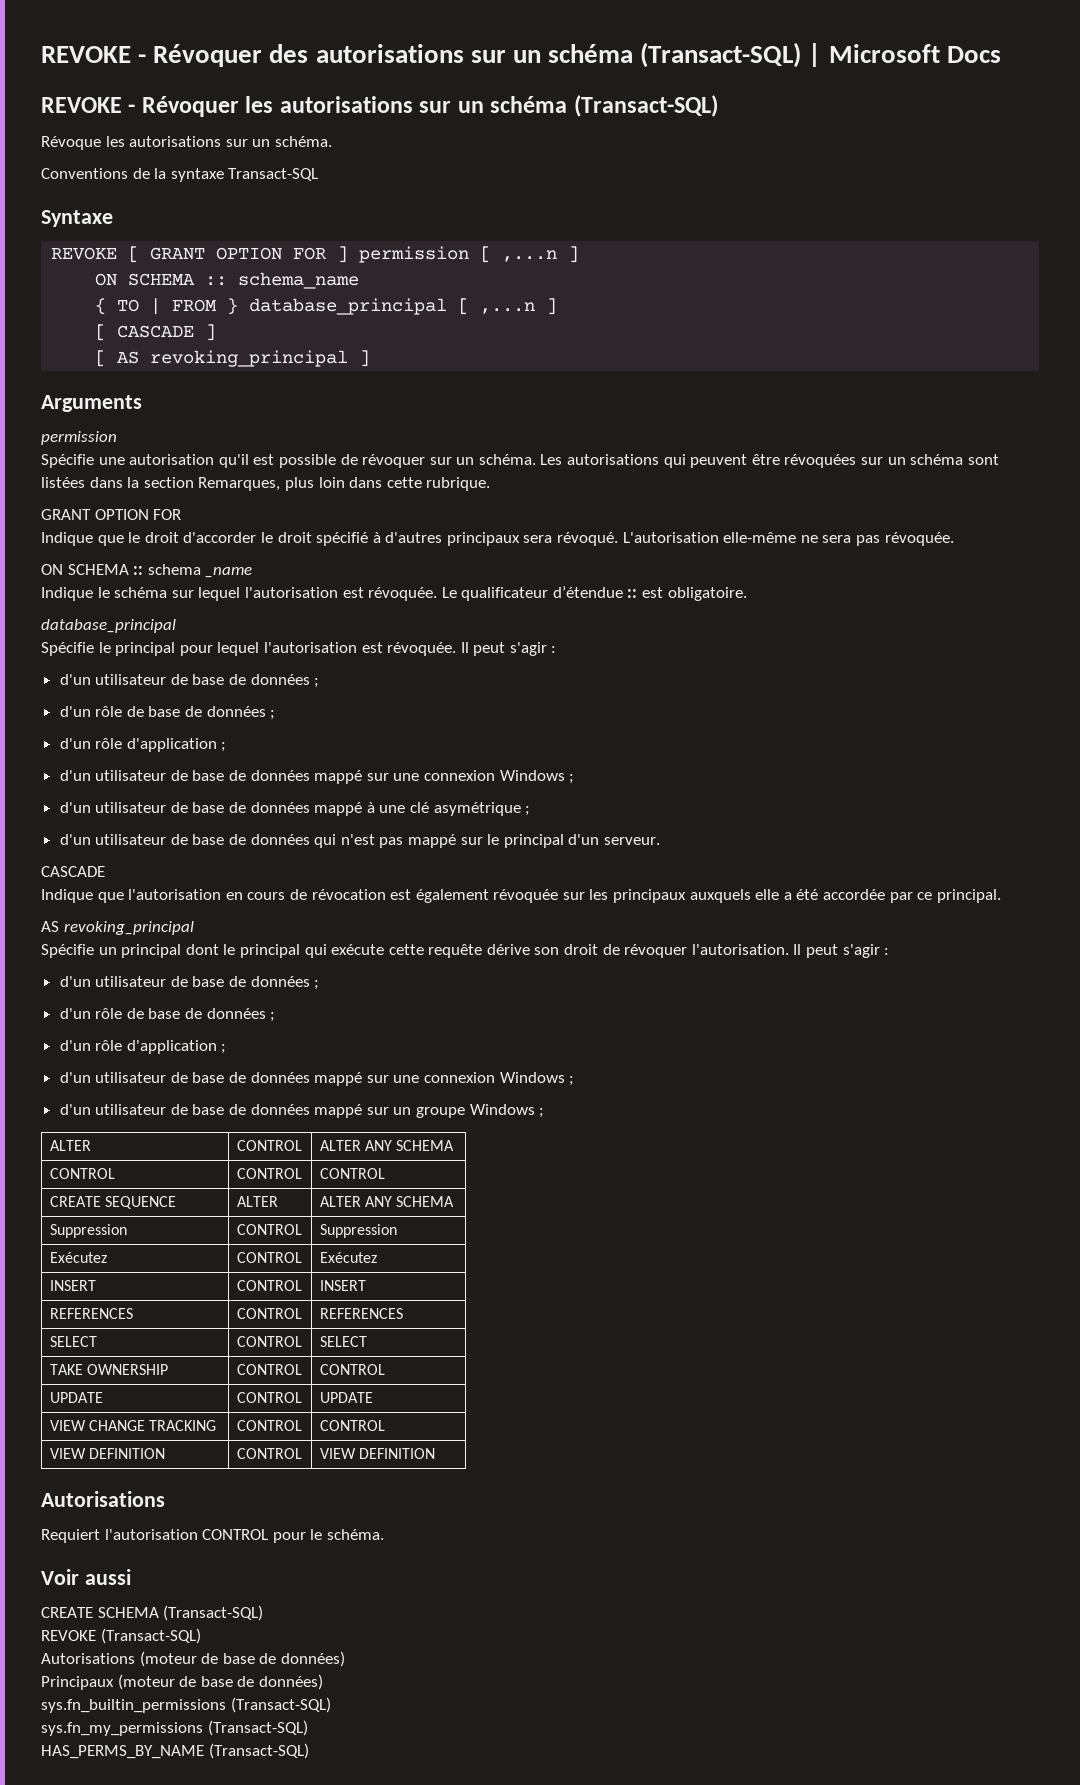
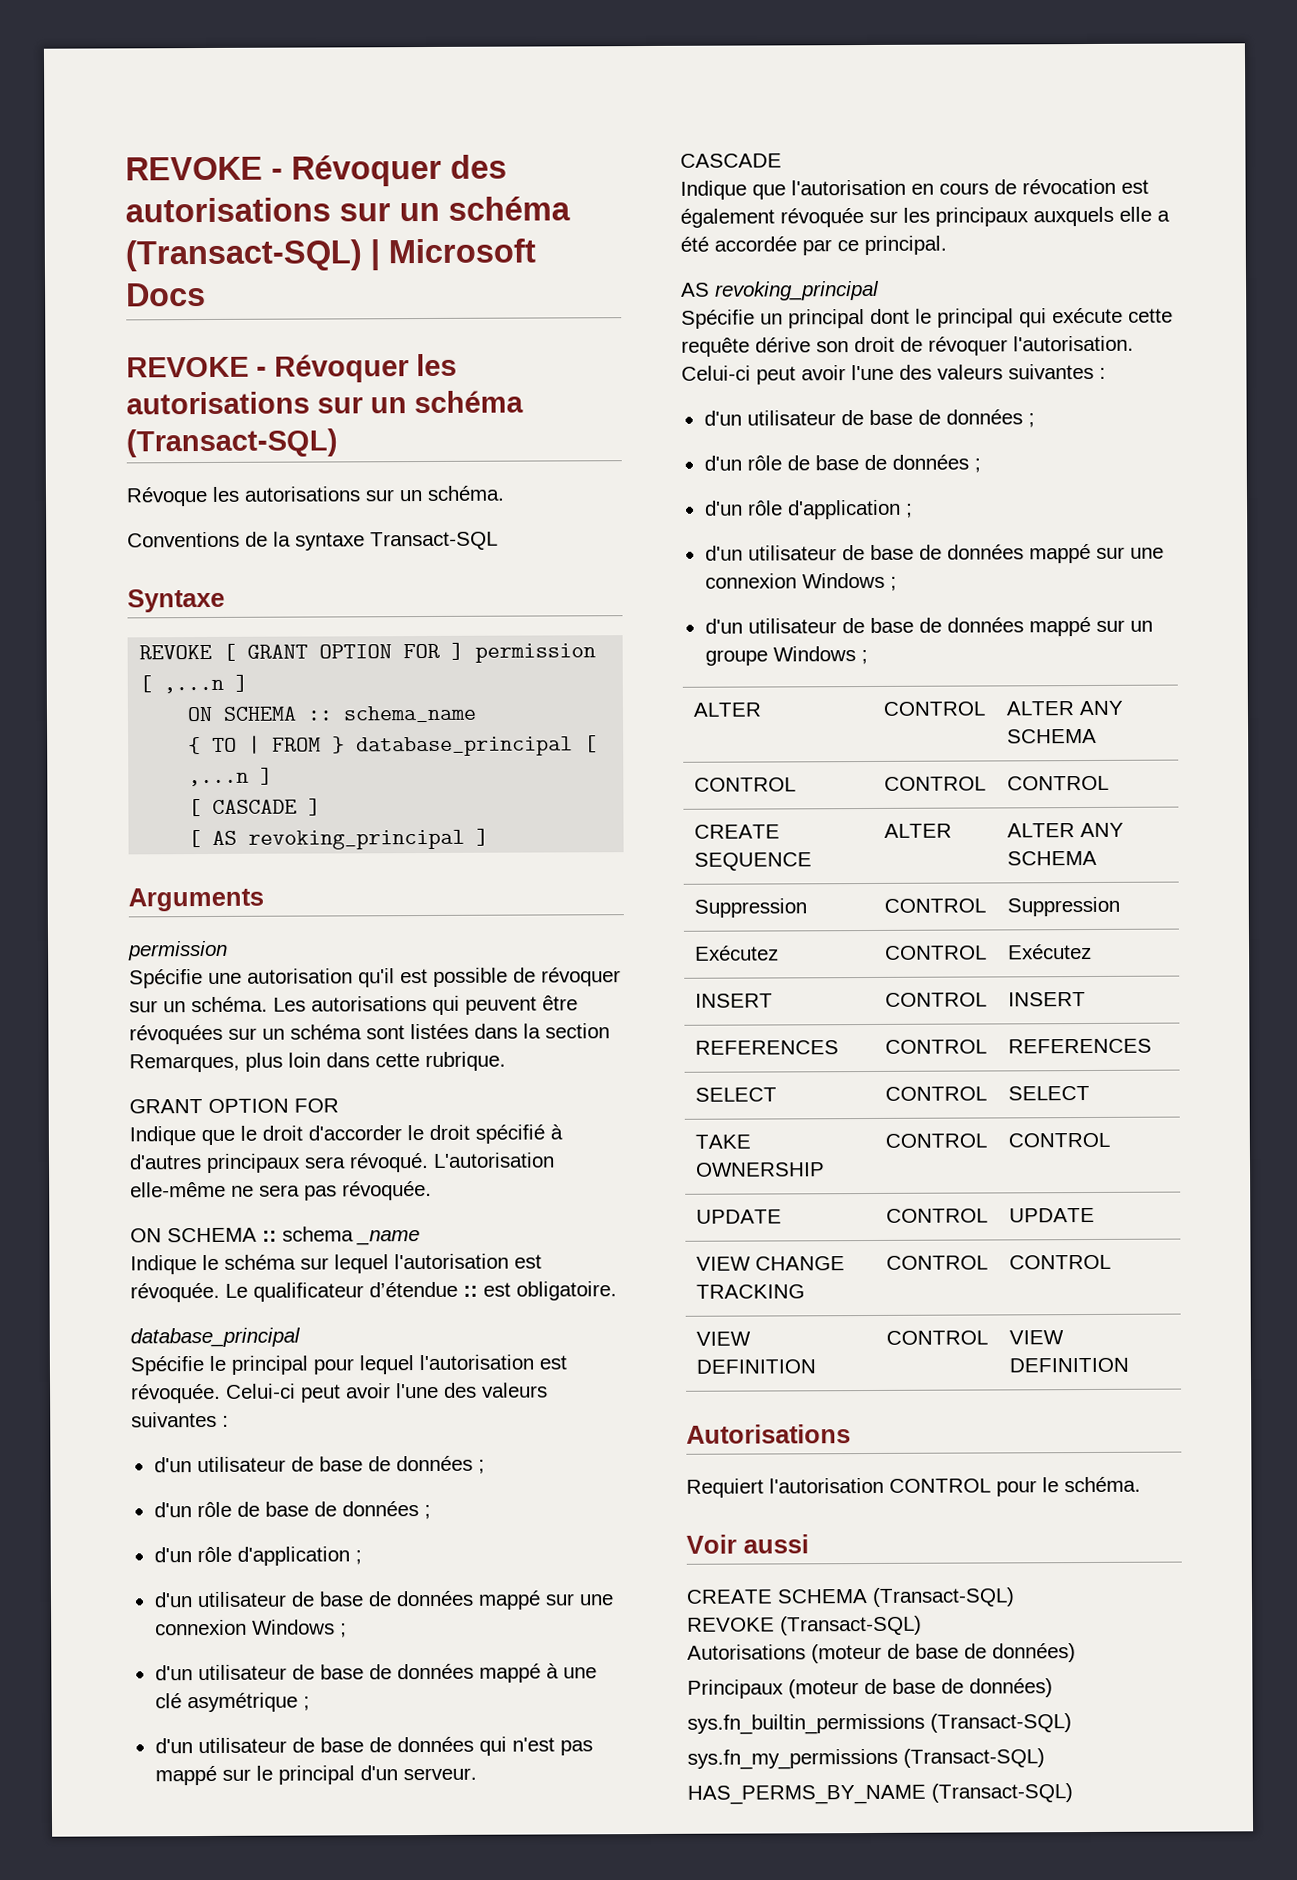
- Spécifie le principal pour lequel l'autorisation est révoquée. Il peut s'agir :
+ Spécifie le principal pour lequel l'autorisation est révoquée. Celui-ci peut avoir l'une des valeurs suivantes :
- Spécifie un principal dont le principal qui exécute cette requête dérive son droit de révoquer l'autorisation. Il peut s'agir :
+ Spécifie un principal dont le principal qui exécute cette requête dérive son droit de révoquer l'autorisation. Celui-ci peut avoir l'une des valeurs suivantes :

